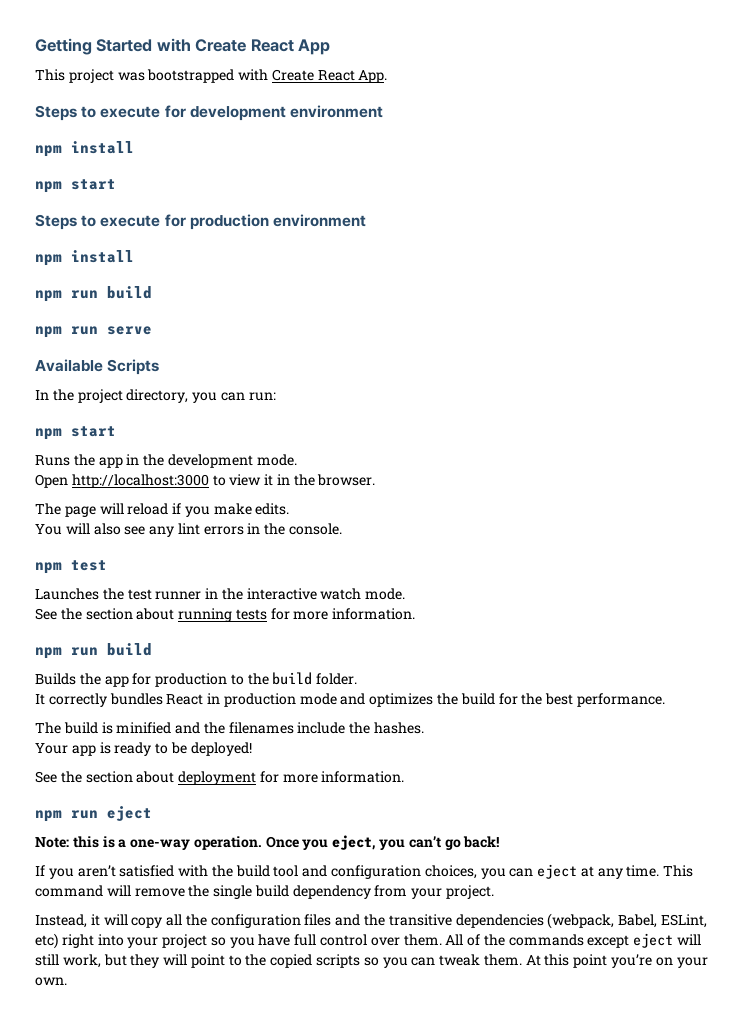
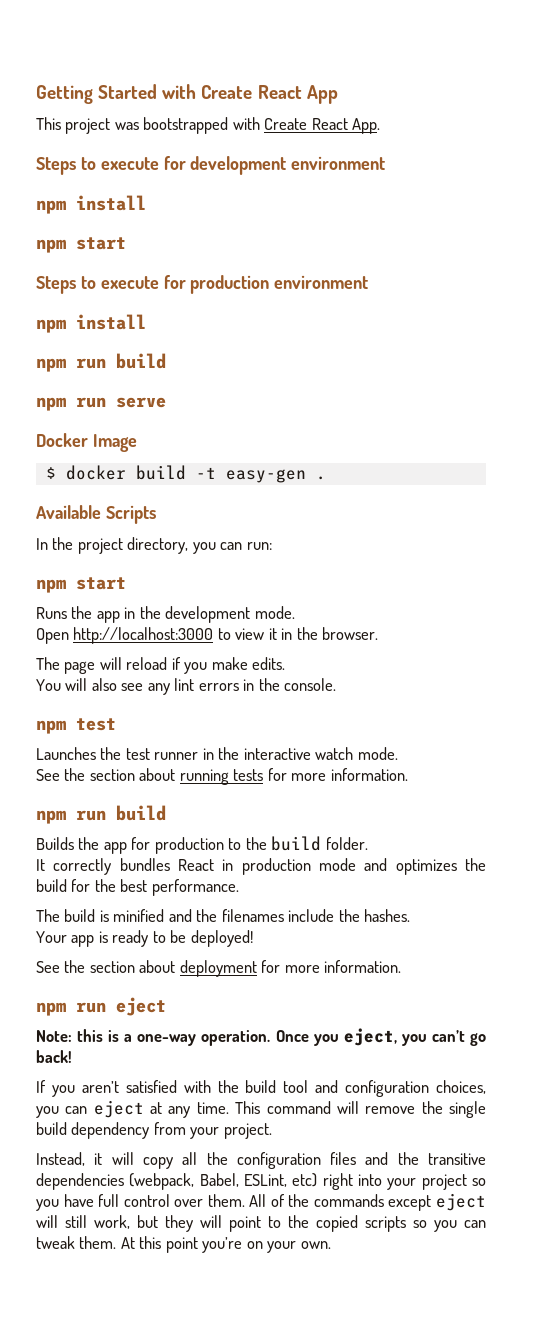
+ Docker Image
+ $ docker build -t easy-gen .

